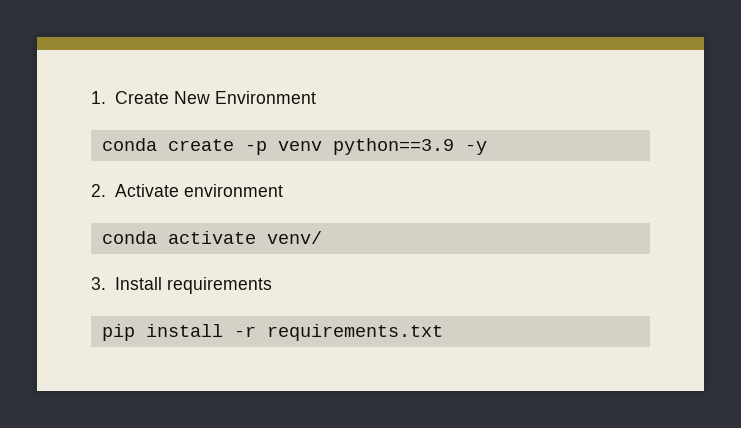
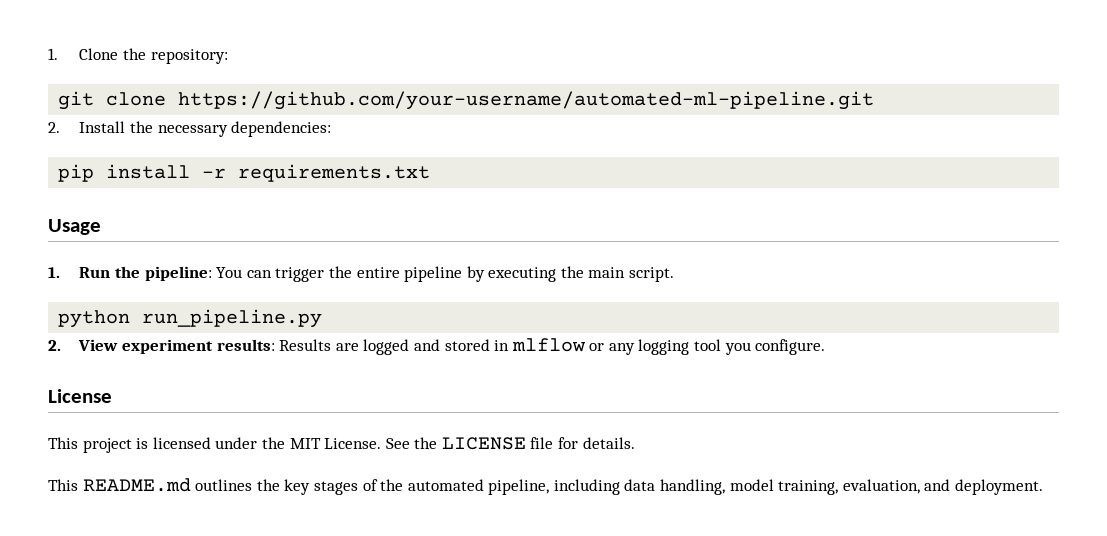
- 1. Create New Environment
- conda create -p venv python==3.9 -y
- 2. Activate environment
- conda activate venv/
- 3. Install requirements
+ 1. Clone the repository:
+ git clone https://github.com/your-username/automated-ml-pipeline.git
+ 2. Install the necessary dependencies:
  pip install -r requirements.txt
+ Usage
+ 1. Run the pipeline: You can trigger the entire pipeline by executing the main script.
+ python run_pipeline.py
+ 2. View experiment results: Results are logged and stored in mlflow or any logging tool you configure.
+ License
+ This project is licensed under the MIT License. See the LICENSE file for details.
+ This README.md outlines the key stages of the automated pipeline, including data handling, model training, evaluation, and deployment.

